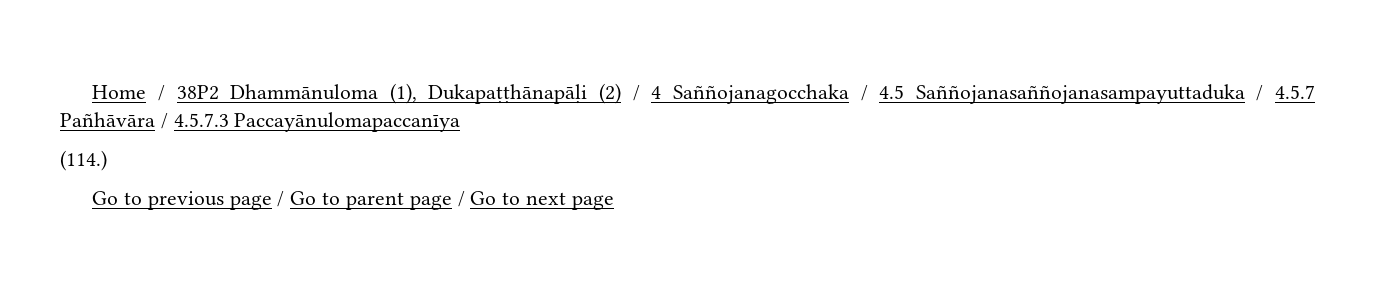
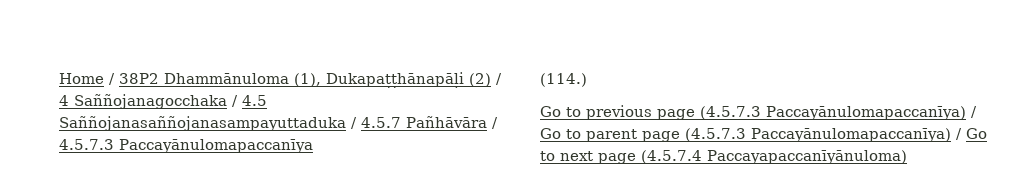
- Go to previous page / Go to parent page / Go to next page
+ Go to previous page (4.5.7.3 Paccayānulomapaccanīya) / Go to parent page (4.5.7.3 Paccayānulomapaccanīya) / Go to next page (4.5.7.4 Paccayapaccanīyānuloma)

